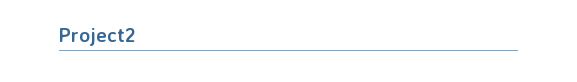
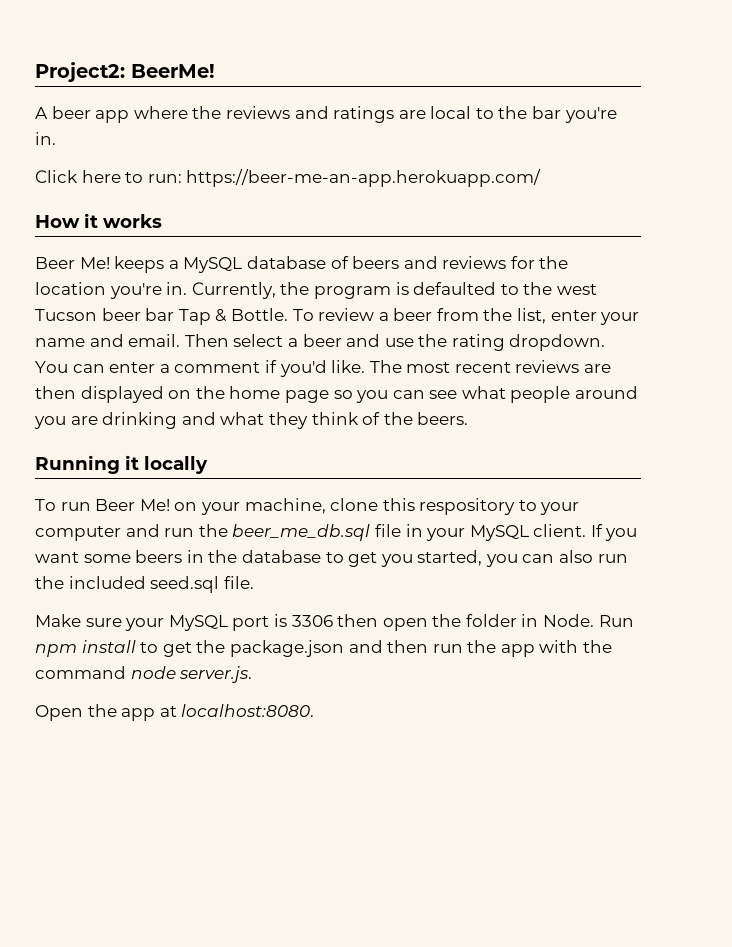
- Project2
+ Project2: BeerMe!
+ A beer app where the reviews and ratings are local to the bar you're in.
+ Click here to run: https://beer-me-an-app.herokuapp.com/
+ How it works
+ Beer Me! keeps a MySQL database of beers and reviews for the location you're in. Currently, the program is defaulted to the west Tucson beer bar Tap & Bottle. To review a beer from the list, enter your name and email. Then select a beer and use the rating dropdown. You can enter a comment if you'd like. The most recent reviews are then displayed on the home page so you can see what people around you are drinking and what they think of the beers.
+ Running it locally
+ To run Beer Me! on your machine, clone this respository to your computer and run the beer_me_db.sql file in your MySQL client. If you want some beers in the database to get you started, you can also run the included seed.sql file.
+ Make sure your MySQL port is 3306 then open the folder in Node. Run npm install to get the package.json and then run the app with the command node server.js.
+ Open the app at localhost:8080.

